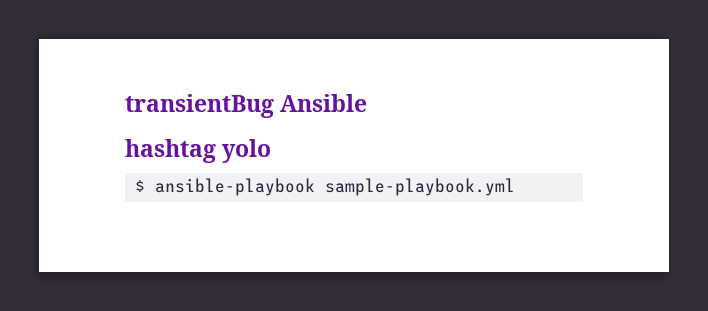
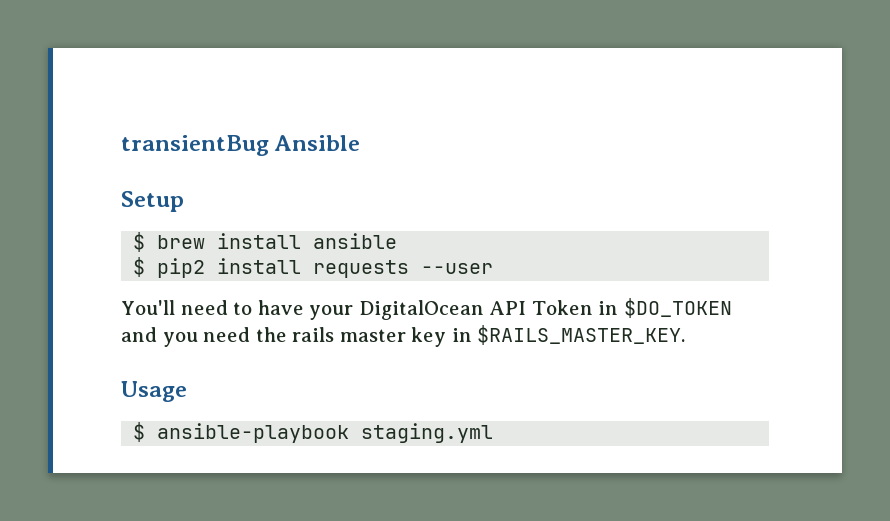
- hashtag yolo
+ Setup
+ $ brew install ansible
+ $ pip2 install requests --user
+ You'll need to have your DigitalOcean API Token in $DO_TOKEN and you need the rails master key in $RAILS_MASTER_KEY.
+ Usage
- $ ansible-playbook sample-playbook.yml
+ $ ansible-playbook staging.yml

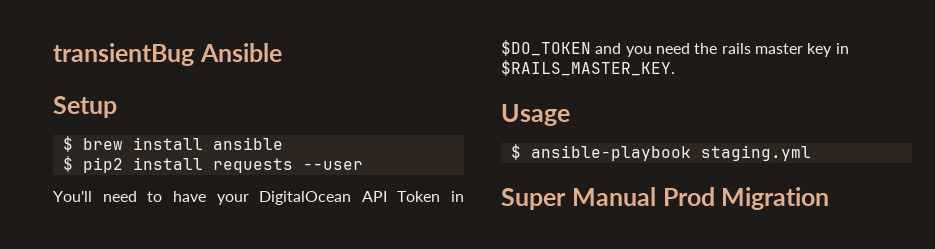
+ Super Manual Prod Migration

